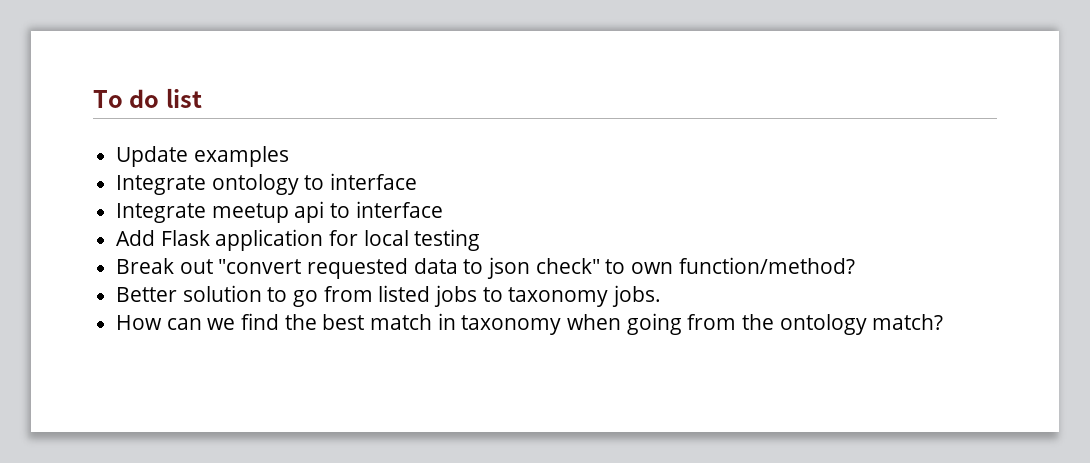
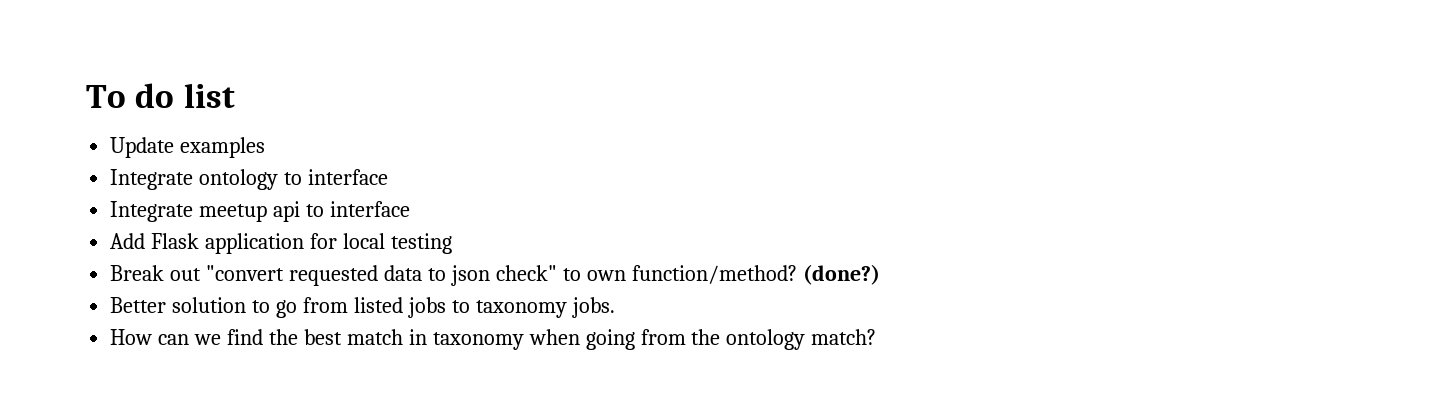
+ (done?)

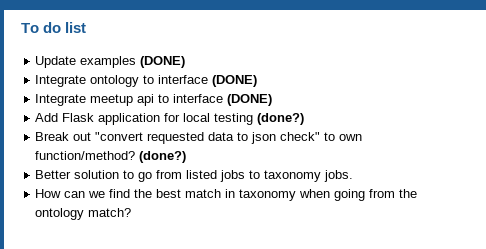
- Update examples
+ Update examples (DONE)
- Integrate ontology to interface
+ Integrate ontology to interface (DONE)
- Integrate meetup api to interface
+ Integrate meetup api to interface (DONE)
- Add Flask application for local testing
+ Add Flask application for local testing (done?)

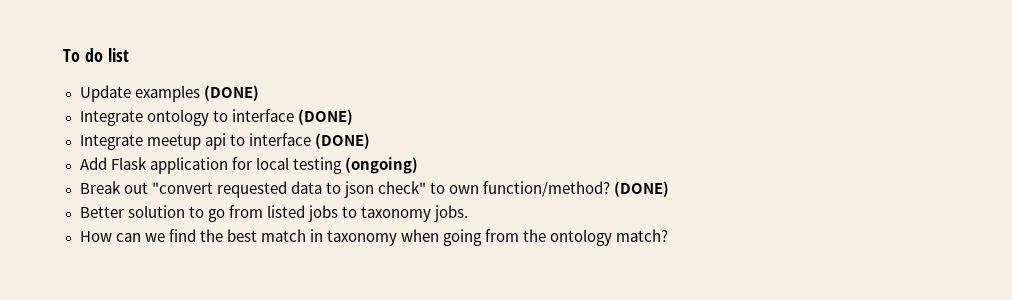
- Add Flask application for local testing (done?)
+ Add Flask application for local testing (ongoing)
- Break out "convert requested data to json check" to own function/method? (done?)
+ Break out "convert requested data to json check" to own function/method? (DONE)

